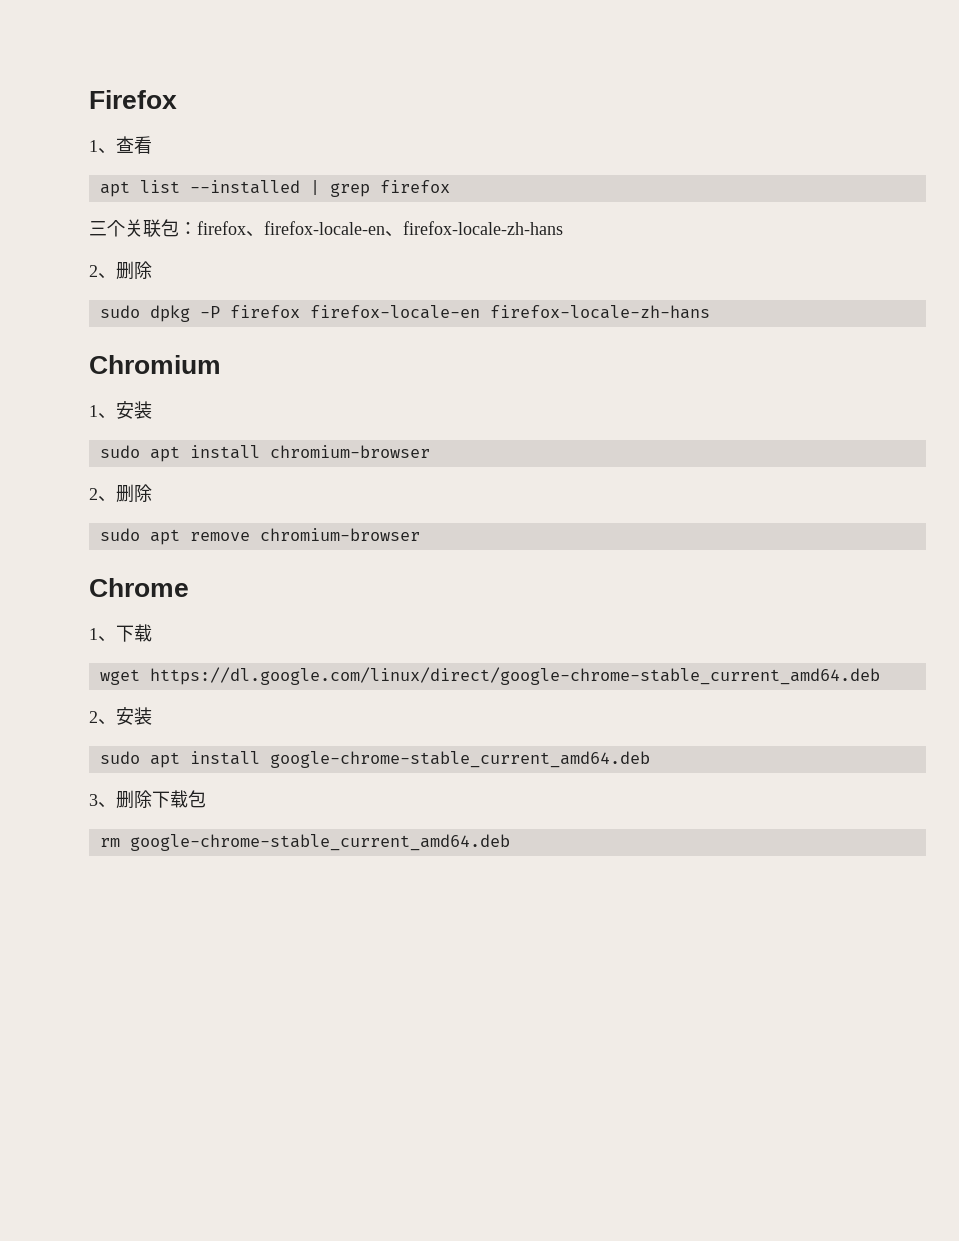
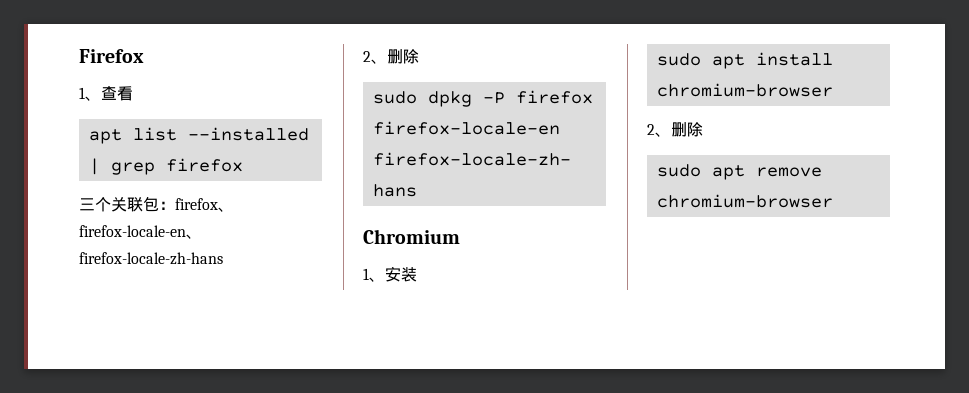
- Chrome
- 1、下载
- wget https://dl.google.com/linux/direct/google-chrome-stable_current_amd64.deb
- 2、安装
- sudo apt install google-chrome-stable_current_amd64.deb
- 3、删除下载包
- rm google-chrome-stable_current_amd64.deb

